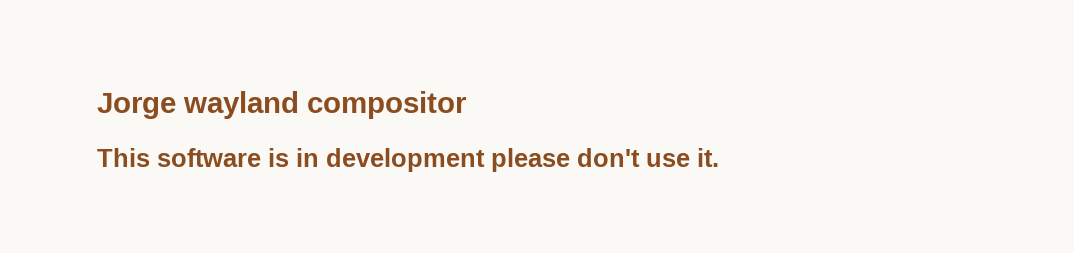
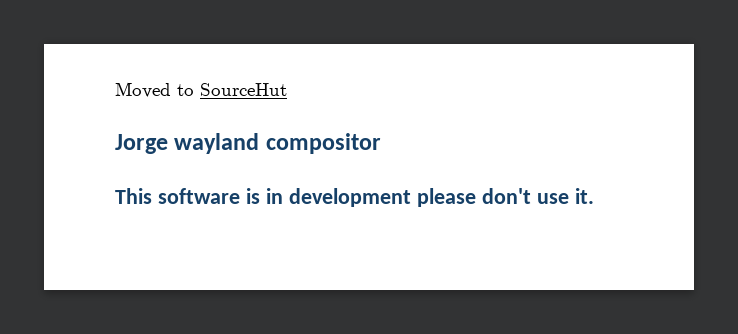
+ Moved to SourceHut

